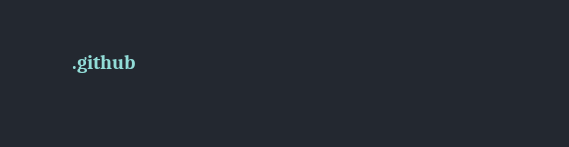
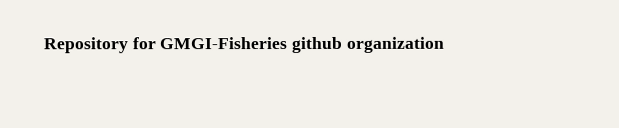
- .github
+ Repository for GMGI-Fisheries github organization

